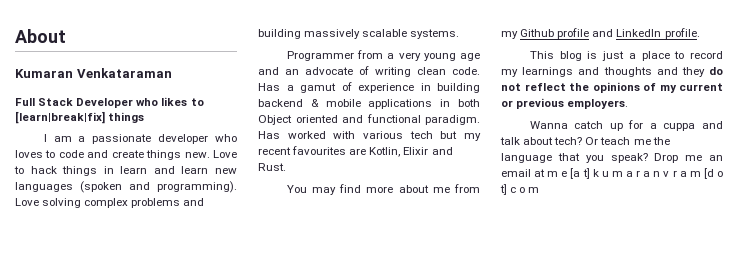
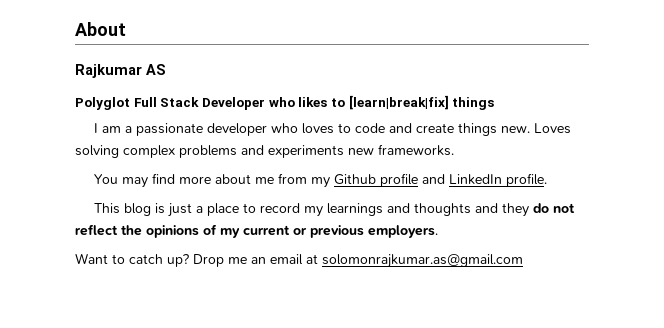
- Kumaran Venkataraman
- Full Stack Developer who likes to [learn|break|fix] things
+ Rajkumar AS
+ Polyglot Full Stack Developer who likes to [learn|break|fix] things
- Love to hack things in learn and learn new languages (spoken and programming). Love solving complex problems and building massively scalable systems.
- Programmer from a very young age and an advocate of writing clean code. Has a gamut of experience in building backend & mobile applications in both Object oriented and functional paradigm. Has worked with various tech but my recent favourites are Kotlin, Elixir and Rust.
+ Loves solving complex problems and experiments new frameworks.
- Wanna catch up for a cuppa and talk about tech? Or teach me the language that you speak?
+ Want to catch up?
- Drop me an email at m e [a t] k u m a r a n v r a m [d o t] c o m
+ Drop me an email at solomonrajkumar.as@gmail.com

